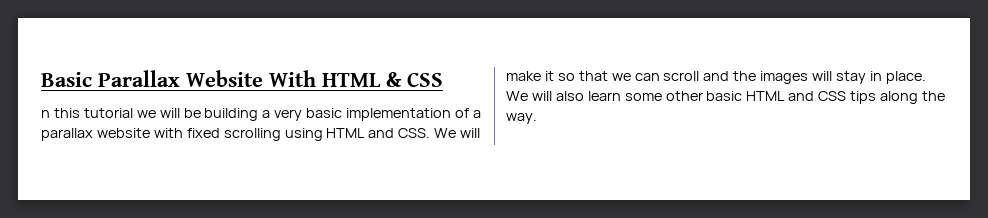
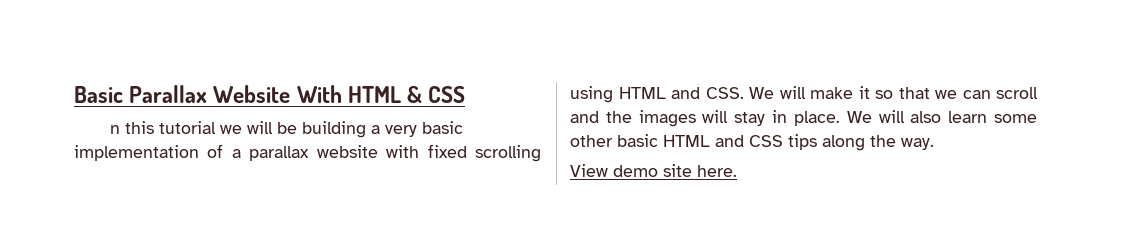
+ View demo site here.

